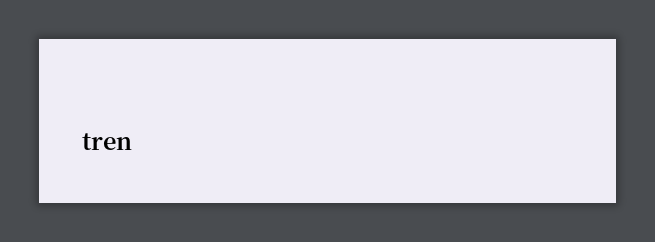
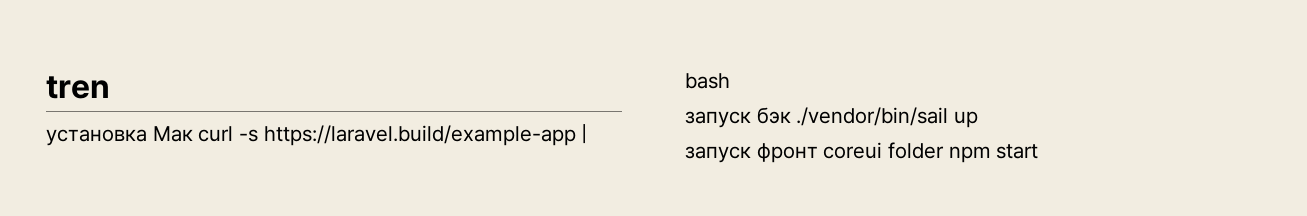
+ установка Мак curl -s https://laravel.build/example-app | bash
+ запуск бэк ./vendor/bin/sail up
+ запуск фронт coreui folder npm start

